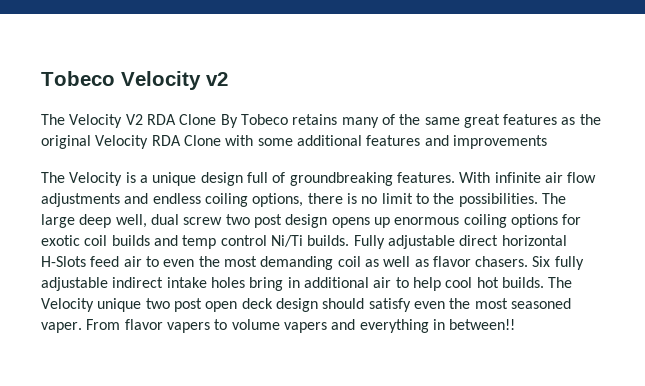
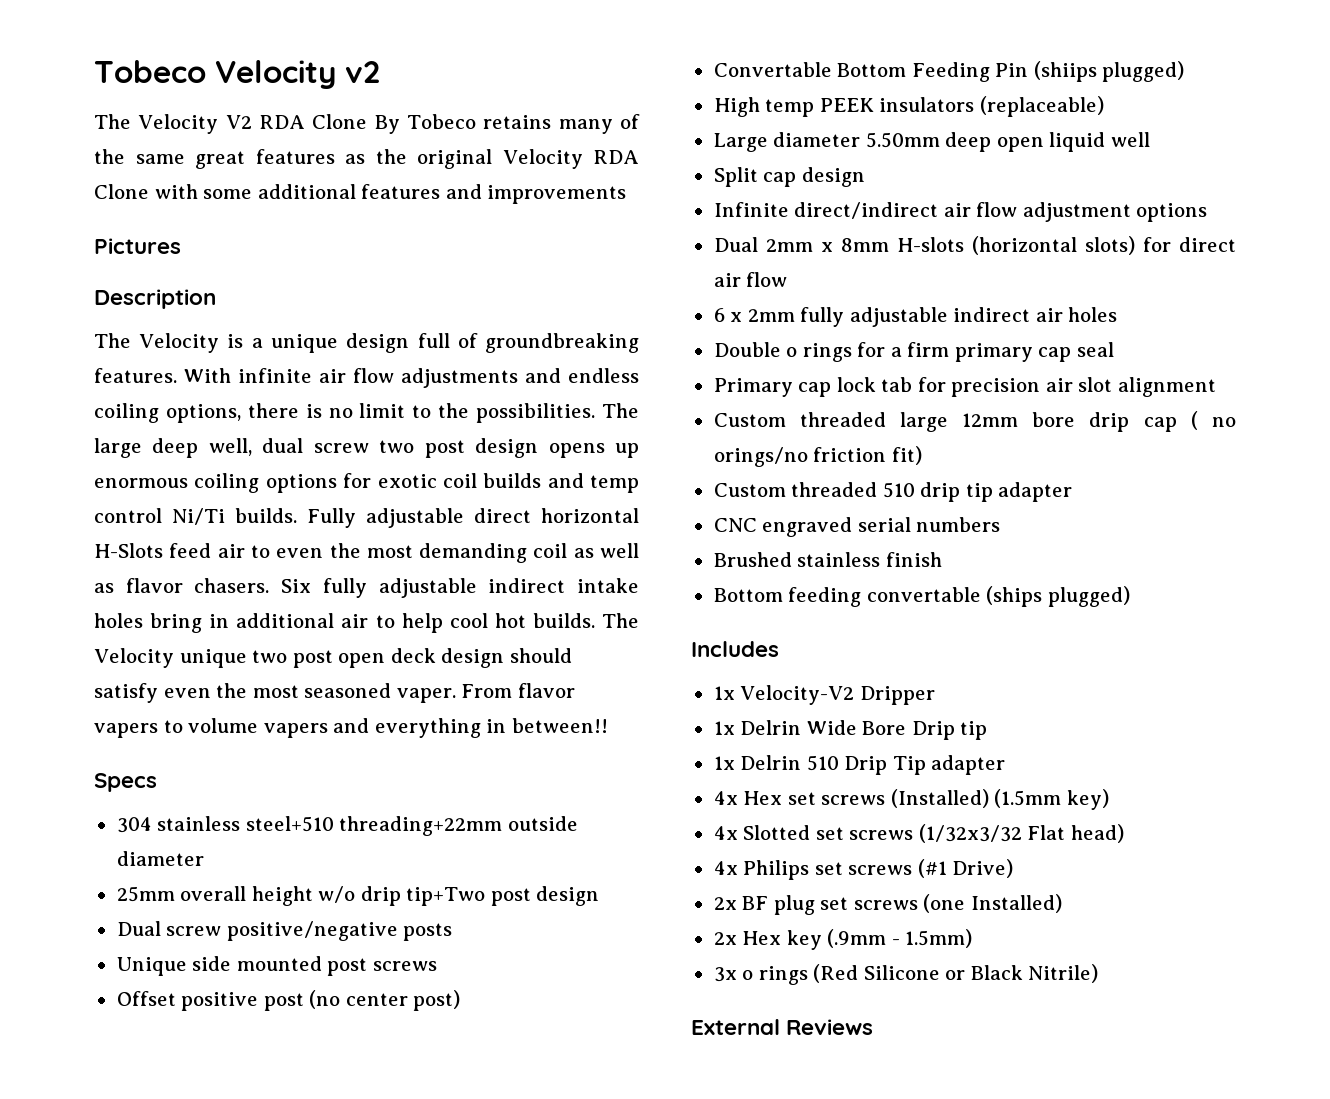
+ Pictures
+ Description
+ Specs
+ 304 stainless steel+510 threading+22mm outside diameter
+ 25mm overall height w/o drip tip+Two post design
+ Dual screw positive/negative posts
+ Unique side mounted post screws
+ Offset positive post (no center post)
+ Convertable Bottom Feeding Pin (shiips plugged)
+ High temp PEEK insulators (replaceable)
+ Large diameter 5.50mm deep open liquid well
+ Split cap design
+ Infinite direct/indirect air flow adjustment options
+ Dual 2mm x 8mm H-slots (horizontal slots) for direct air flow
+ 6 x 2mm fully adjustable indirect air holes
+ Double o rings for a firm primary cap seal
+ Primary cap lock tab for precision air slot alignment
+ Custom threaded large 12mm bore drip cap ( no orings/no friction fit)
+ Custom threaded 510 drip tip adapter
+ CNC engraved serial numbers
+ Brushed stainless finish
+ Bottom feeding convertable (ships plugged)
+ Includes
+ 1x Velocity-V2 Dripper
+ 1x Delrin Wide Bore Drip tip
+ 1x Delrin 510 Drip Tip adapter
+ 4x Hex set screws (Installed) (1.5mm key)
+ 4x Slotted set screws (1/32x3/32 Flat head)
+ 4x Philips set screws (#1 Drive)
+ 2x BF plug set screws (one Installed)
+ 2x Hex key (.9mm - 1.5mm)
+ 3x o rings (Red Silicone or Black Nitrile)
+ External Reviews

